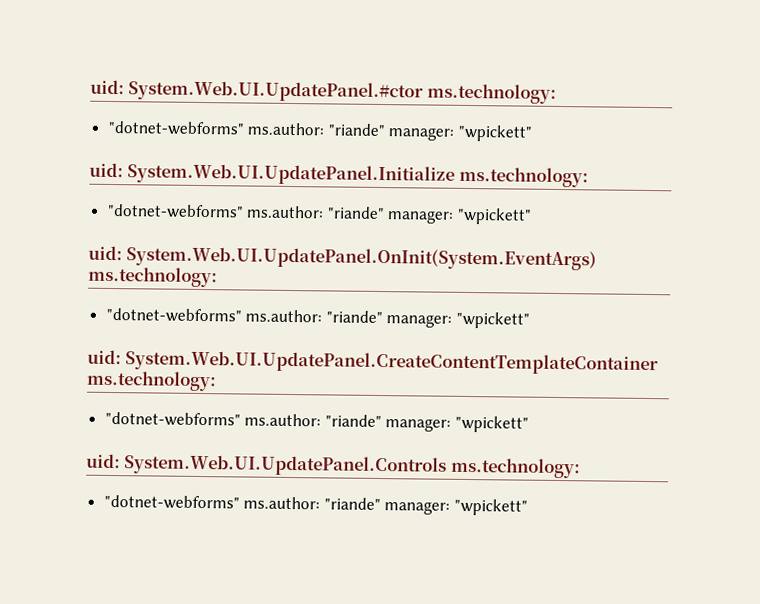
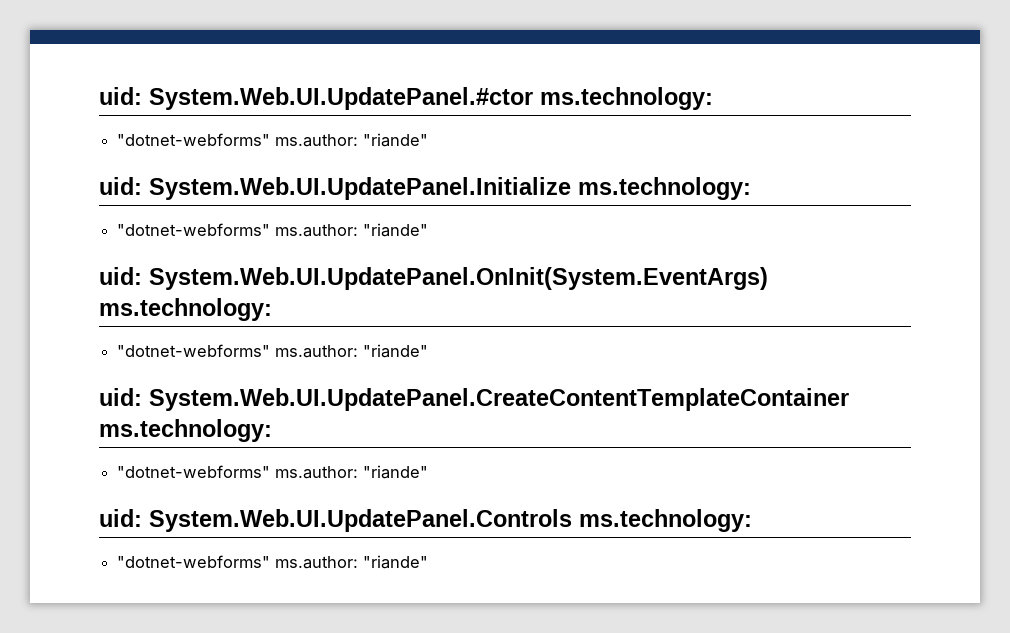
  uid: System.Web.UI.UpdatePanel.#ctor ms.technology:
- "dotnet-webforms" ms.author: "riande" manager: "wpickett"
+ "dotnet-webforms" ms.author: "riande"
  uid: System.Web.UI.UpdatePanel.Initialize ms.technology:
- "dotnet-webforms" ms.author: "riande" manager: "wpickett"
+ "dotnet-webforms" ms.author: "riande"
  uid: System.Web.UI.UpdatePanel.OnInit(System.EventArgs) ms.technology:
- "dotnet-webforms" ms.author: "riande" manager: "wpickett"
+ "dotnet-webforms" ms.author: "riande"
  uid: System.Web.UI.UpdatePanel.CreateContentTemplateContainer ms.technology:
- "dotnet-webforms" ms.author: "riande" manager: "wpickett"
+ "dotnet-webforms" ms.author: "riande"
  uid: System.Web.UI.UpdatePanel.Controls ms.technology:
- "dotnet-webforms" ms.author: "riande" manager: "wpickett"
+ "dotnet-webforms" ms.author: "riande"

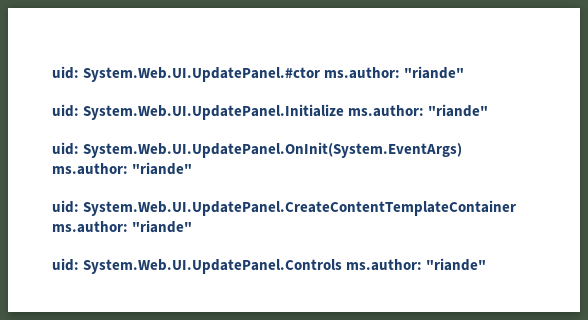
- uid: System.Web.UI.UpdatePanel.#ctor ms.technology:
- "dotnet-webforms" ms.author: "riande"
+ uid: System.Web.UI.UpdatePanel.#ctor ms.author: "riande"
- uid: System.Web.UI.UpdatePanel.Initialize ms.technology:
- "dotnet-webforms" ms.author: "riande"
+ uid: System.Web.UI.UpdatePanel.Initialize ms.author: "riande"
- uid: System.Web.UI.UpdatePanel.OnInit(System.EventArgs) ms.technology:
- "dotnet-webforms" ms.author: "riande"
+ uid: System.Web.UI.UpdatePanel.OnInit(System.EventArgs) ms.author: "riande"
- uid: System.Web.UI.UpdatePanel.CreateContentTemplateContainer ms.technology:
- "dotnet-webforms" ms.author: "riande"
+ uid: System.Web.UI.UpdatePanel.CreateContentTemplateContainer ms.author: "riande"
- uid: System.Web.UI.UpdatePanel.Controls ms.technology:
- "dotnet-webforms" ms.author: "riande"
+ uid: System.Web.UI.UpdatePanel.Controls ms.author: "riande"

